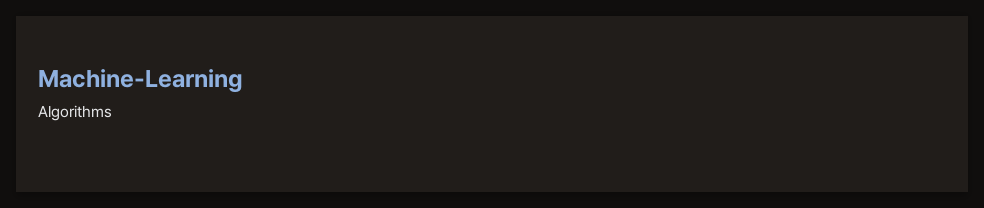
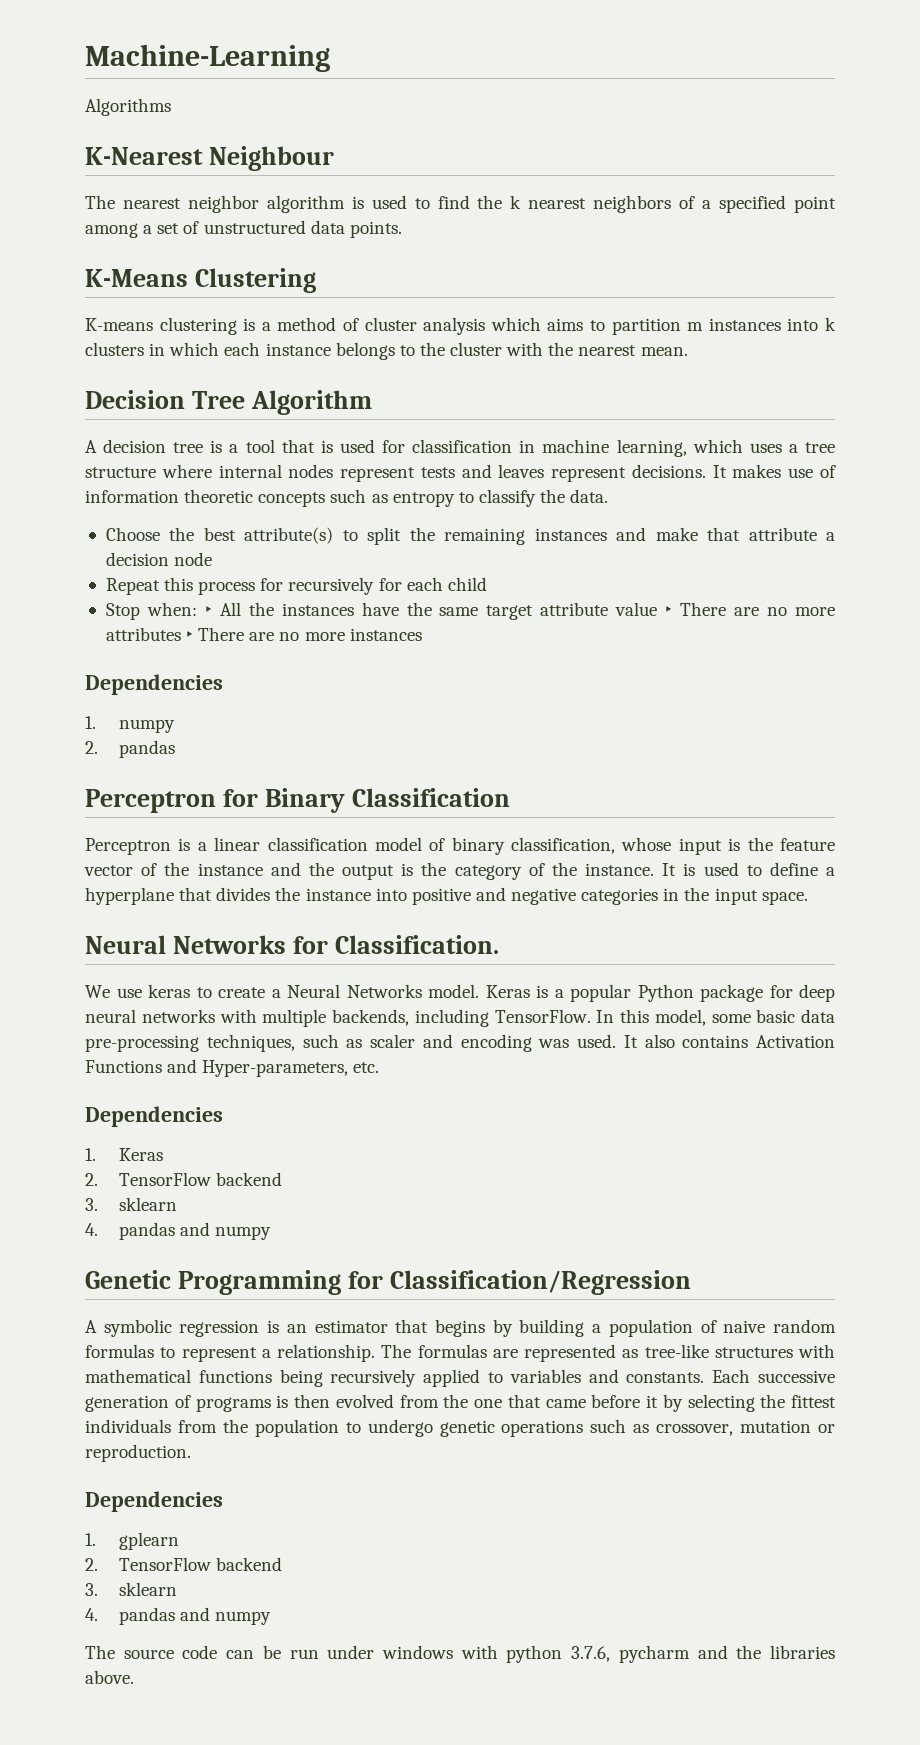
+ K-Nearest Neighbour
+ The nearest neighbor algorithm is used to find the k nearest neighbors of a specified point among a set of unstructured data points.
+ K-Means Clustering
+ K-means clustering is a method of cluster analysis which aims to partition m instances into k clusters in which each instance belongs to the cluster with the nearest mean.
+ Decision Tree Algorithm
+ A decision tree is a tool that is used for classification in machine learning, which uses a tree structure where internal nodes represent tests and leaves represent decisions. It makes use of information theoretic concepts such as entropy to classify the data.
+ Choose the best attribute(s) to split the remaining instances and make that attribute a decision node
+ Repeat this process for recursively for each child
+ Stop when: ‣ All the instances have the same target attribute value ‣ There are no more attributes ‣ There are no more instances
+ Dependencies
+ 1. numpy
+ 2. pandas
+ Perceptron for Binary Classification
+ Perceptron is a linear classification model of binary classification, whose input is the feature vector of the instance and the output is the category of the instance. It is used to define a hyperplane that divides the instance into positive and negative categories in the input space.
+ Neural Networks for Classification.
+ We use keras to create a Neural Networks model. Keras is a popular Python package for deep neural networks with multiple backends, including TensorFlow. In this model, some basic data pre-processing techniques, such as scaler and encoding was used. It also contains Activation Functions and Hyper-parameters, etc.
+ Dependencies
+ 1. Keras
+ 2. TensorFlow backend
+ 3. sklearn
+ 4. pandas and numpy
+ Genetic Programming for Classification/Regression
+ A symbolic regression is an estimator that begins by building a population of naive random formulas to represent a relationship. The formulas are represented as tree-like structures with mathematical functions being recursively applied to variables and constants. Each successive generation of programs is then evolved from the one that came before it by selecting the fittest individuals from the population to undergo genetic operations such as crossover, mutation or reproduction.
+ Dependencies
+ 1. gplearn
+ 2. TensorFlow backend
+ 3. sklearn
+ 4. pandas and numpy
+ The source code can be run under windows with python 3.7.6, pycharm and the libraries above.

